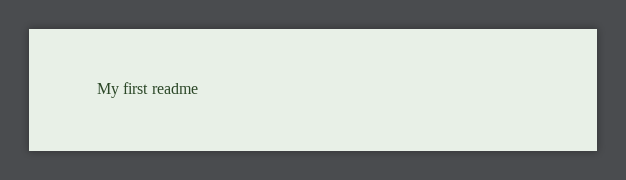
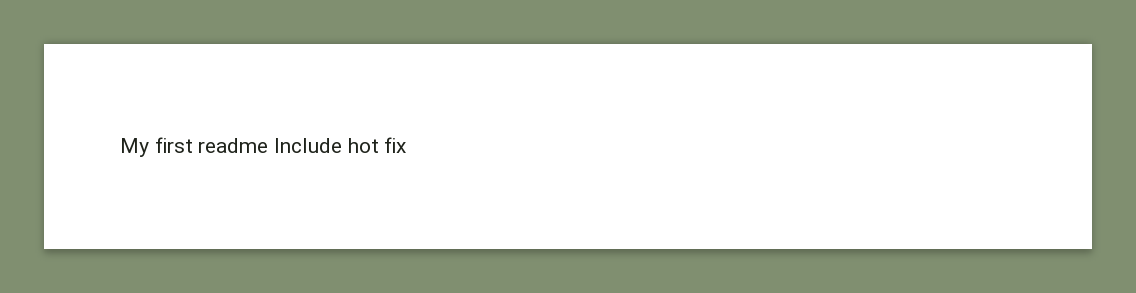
- My first readme
+ My first readme Include hot fix

